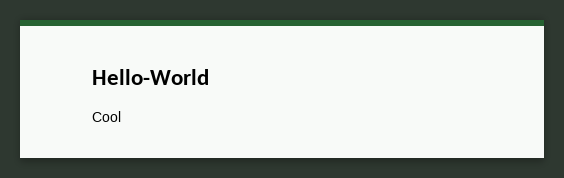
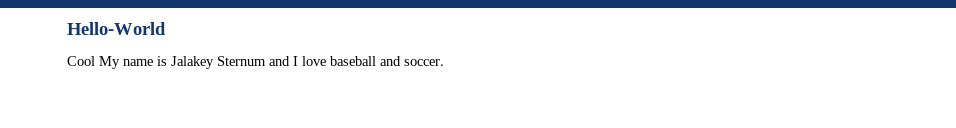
- Cool
+ Cool My name is Jalakey Sternum and I love baseball and soccer.

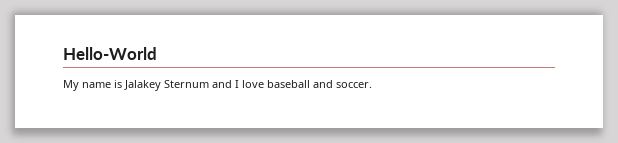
- Cool My name is Jalakey Sternum and I love baseball and soccer.
+ My name is Jalakey Sternum and I love baseball and soccer.

